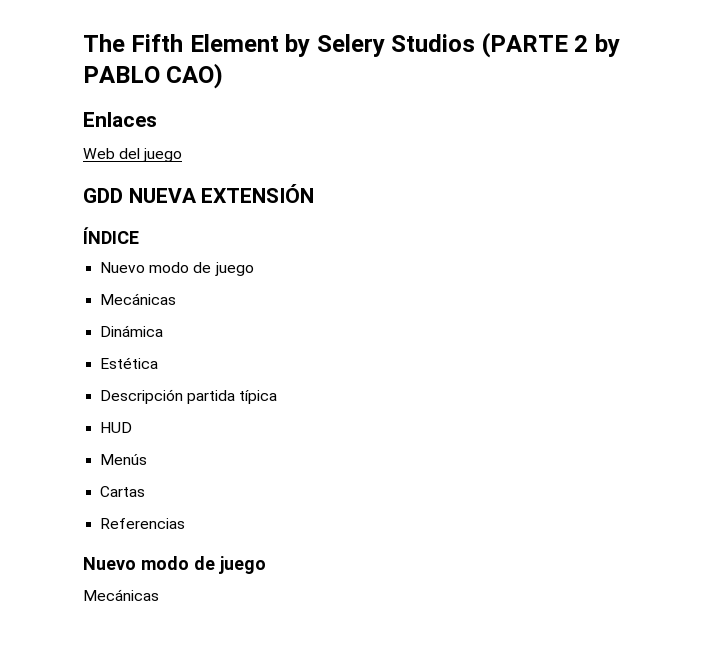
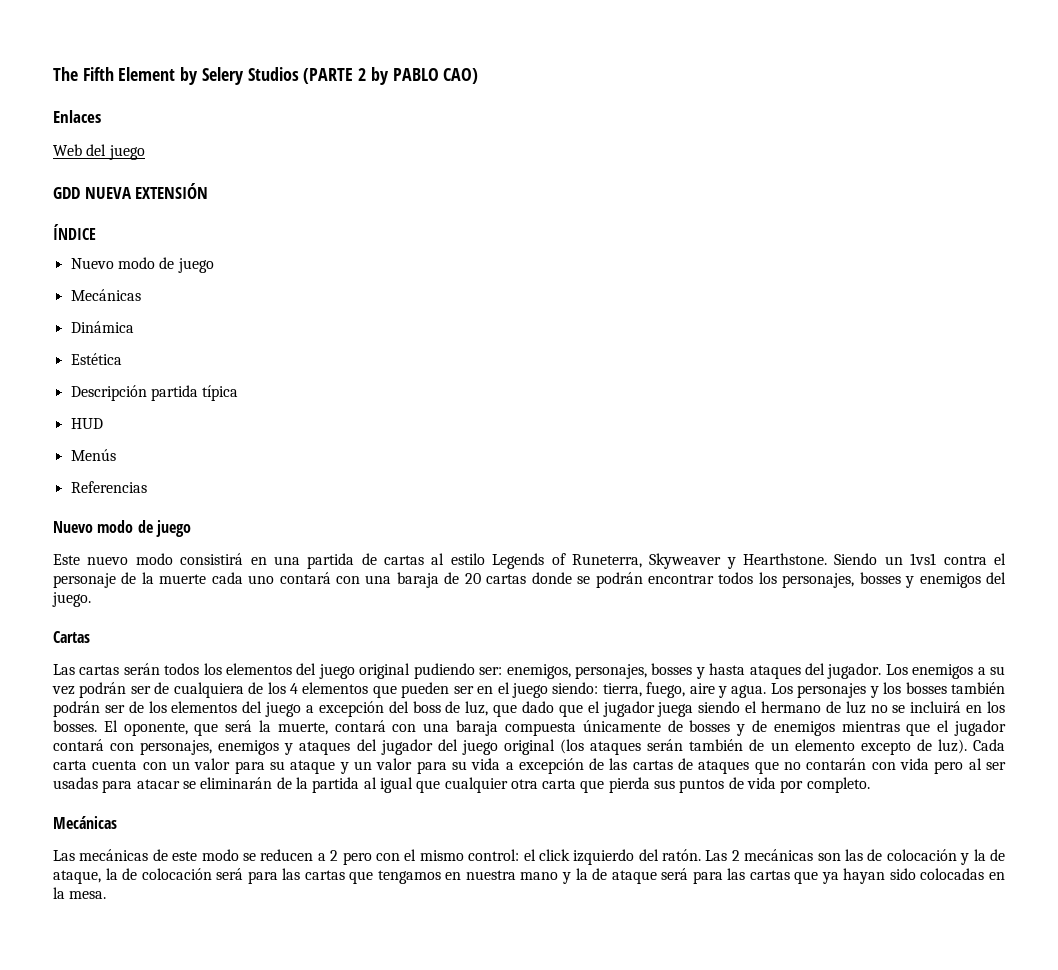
- Cartas
  Referencias
  Nuevo modo de juego
+ Este nuevo modo consistirá en una partida de cartas al estilo Legends of Runeterra, Skyweaver y Hearthstone. Siendo un 1vs1 contra el personaje de la muerte cada uno contará con una baraja de 20 cartas donde se podrán encontrar todos los personajes, bosses y enemigos del juego.
+ Cartas
+ Las cartas serán todos los elementos del juego original pudiendo ser: enemigos, personajes, bosses y hasta ataques del jugador. Los enemigos a su vez podrán ser de cualquiera de los 4 elementos que pueden ser en el juego siendo: tierra, fuego, aire y agua. Los personajes y los bosses también podrán ser de los elementos del juego a excepción del boss de luz, que dado que el jugador juega siendo el hermano de luz no se incluirá en los bosses. El oponente, que será la muerte, contará con una baraja compuesta únicamente de bosses y de enemigos mientras que el jugador contará con personajes, enemigos y ataques del jugador del juego original (los ataques serán también de un elemento excepto de luz). Cada carta cuenta con un valor para su ataque y un valor para su vida a excepción de las cartas de ataques que no contarán con vida pero al ser usadas para atacar se eliminarán de la partida al igual que cualquier otra carta que pierda sus puntos de vida por completo.
  Mecánicas
+ Las mecánicas de este modo se reducen a 2 pero con el mismo control: el click izquierdo del ratón. Las 2 mecánicas son las de colocación y la de ataque, la de colocación será para las cartas que tengamos en nuestra mano y la de ataque será para las cartas que ya hayan sido colocadas en la mesa.

